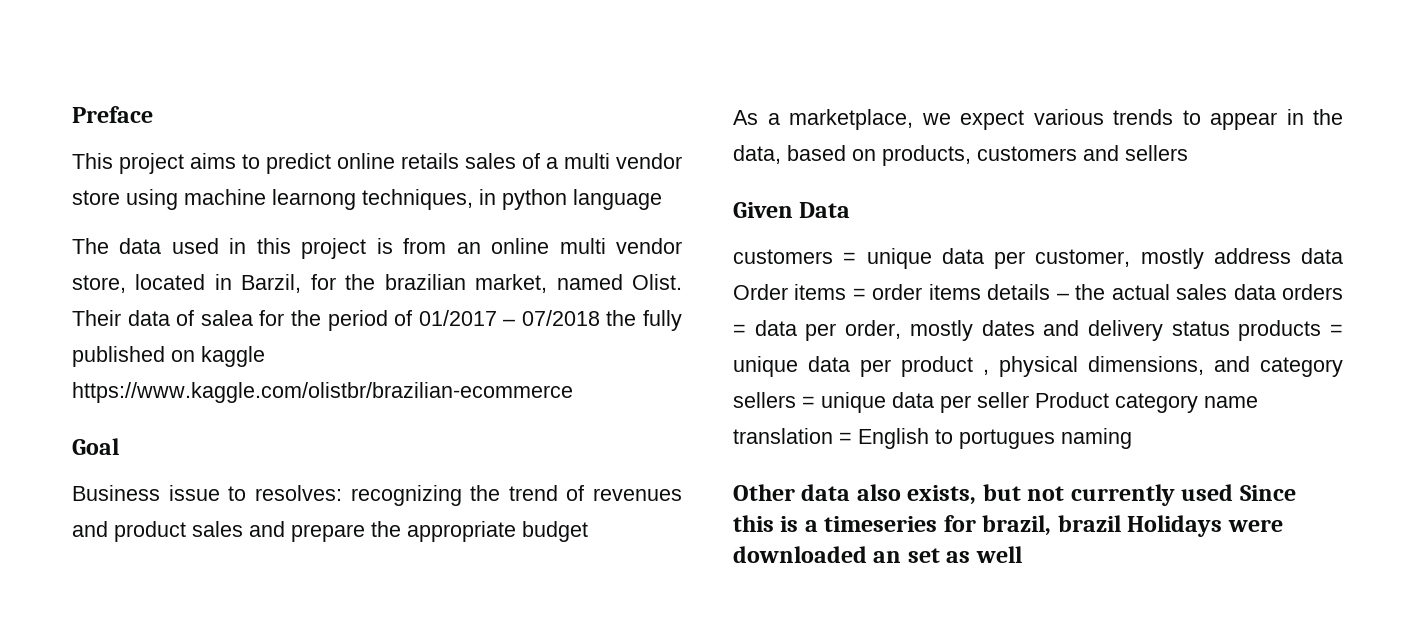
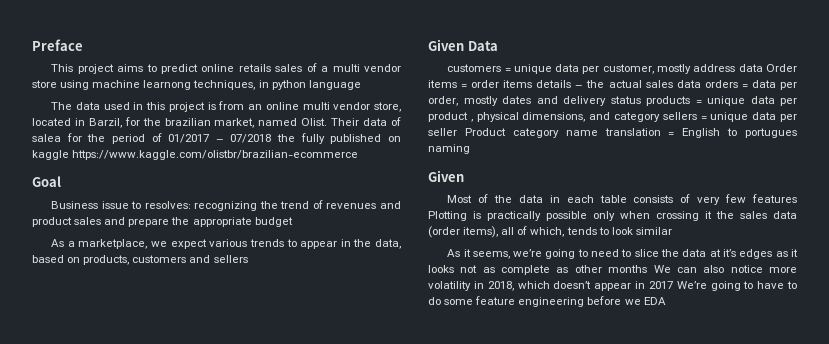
  customers = unique data per customer, mostly address data Order items = order items details – the actual sales data orders = data per order, mostly dates and delivery status products = unique data per product , physical dimensions, and category sellers = unique data per seller Product category name translation = English to portugues naming
- Other data also exists, but not currently used Since this is a timeseries for brazil, brazil Holidays were downloaded an set as well
+ Given
+ Most of the data in each table consists of very few features Plotting is practically possible only when crossing it the sales data (order items), all of which, tends to look similar
+ As it seems, we’re going to need to slice the data at it’s edges as it looks not as complete as other months We can also notice more volatility in 2018, which doesn’t appear in 2017 We’re going to have to do some feature engineering before we EDA

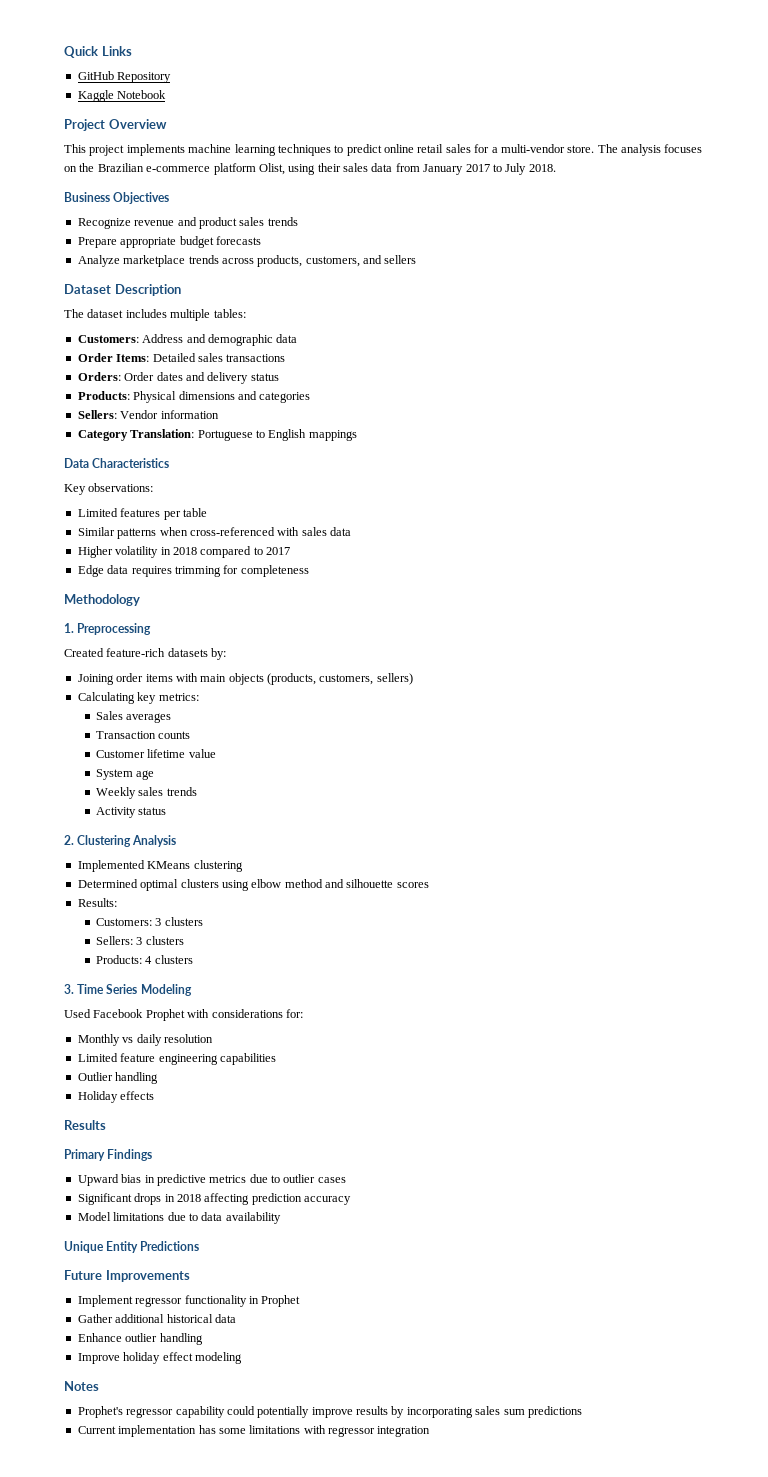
- Preface
- This project aims to predict online retails sales of a multi vendor store using machine learnong techniques, in python language
- The data used in this project is from an online multi vendor store, located in Barzil, for the brazilian market, named Olist. Their data of salea for the period of 01/2017 – 07/2018 the fully published on kaggle https://www.kaggle.com/olistbr/brazilian-ecommerce
- Goal
- Business issue to resolves: recognizing the trend of revenues and product sales and prepare the appropriate budget
- As a marketplace, we expect various trends to appear in the data, based on products, customers and sellers
- Given Data
- customers = unique data per customer, mostly address data Order items = order items details – the actual sales data orders = data per order, mostly dates and delivery status products = unique data per product , physical dimensions, and category sellers = unique data per seller Product category name translation = English to portugues naming
- Given
- Most of the data in each table consists of very few features Plotting is practically possible only when crossing it the sales data (order items), all of which, tends to look similar
- As it seems, we’re going to need to slice the data at it’s edges as it looks not as complete as other months We can also notice more volatility in 2018, which doesn’t appear in 2017 We’re going to have to do some feature engineering before we EDA
+ Quick Links
+ GitHub Repository
+ Kaggle Notebook
+ Project Overview
+ This project implements machine learning techniques to predict online retail sales for a multi-vendor store. The analysis focuses on the Brazilian e-commerce platform Olist, using their sales data from January 2017 to July 2018.
+ Business Objectives
+ Recognize revenue and product sales trends
+ Prepare appropriate budget forecasts
+ Analyze marketplace trends across products, customers, and sellers
+ Dataset Description
+ The dataset includes multiple tables:
+ Customers: Address and demographic data
+ Order Items: Detailed sales transactions
+ Orders: Order dates and delivery status
+ Products: Physical dimensions and categories
+ Sellers: Vendor information
+ Category Translation: Portuguese to English mappings
+ Data Characteristics
+ Key observations:
+ Limited features per table
+ Similar patterns when cross-referenced with sales data
+ Higher volatility in 2018 compared to 2017
+ Edge data requires trimming for completeness
+ Methodology
+ 1. Preprocessing
+ Created feature-rich datasets by:
+ Joining order items with main objects (products, customers, sellers)
+ Calculating key metrics:
+ Sales averages
+ Transaction counts
+ Customer lifetime value
+ System age
+ Weekly sales trends
+ Activity status
+ 2. Clustering Analysis
+ Implemented KMeans clustering
+ Determined optimal clusters using elbow method and silhouette scores
+ Results:
+ Customers: 3 clusters
+ Sellers: 3 clusters
+ Products: 4 clusters
+ 3. Time Series Modeling
+ Used Facebook Prophet with considerations for:
+ Monthly vs daily resolution
+ Limited feature engineering capabilities
+ Outlier handling
+ Holiday effects
+ Results
+ Primary Findings
+ Upward bias in predictive metrics due to outlier cases
+ Significant drops in 2018 affecting prediction accuracy
+ Model limitations due to data availability
+ Unique Entity Predictions
+ Future Improvements
+ Implement regressor functionality in Prophet
+ Gather additional historical data
+ Enhance outlier handling
+ Improve holiday effect modeling
+ Notes
+ Prophet's regressor capability could potentially improve results by incorporating sales sum predictions
+ Current implementation has some limitations with regressor integration

